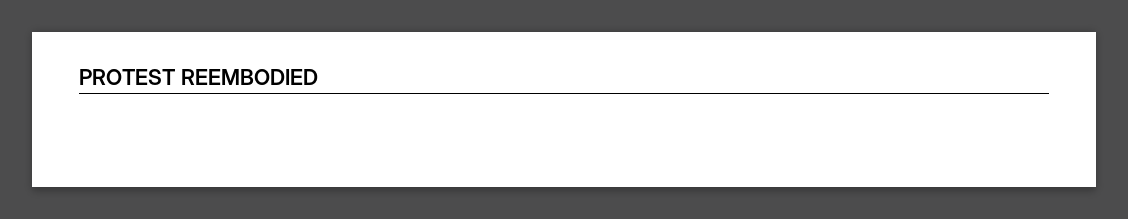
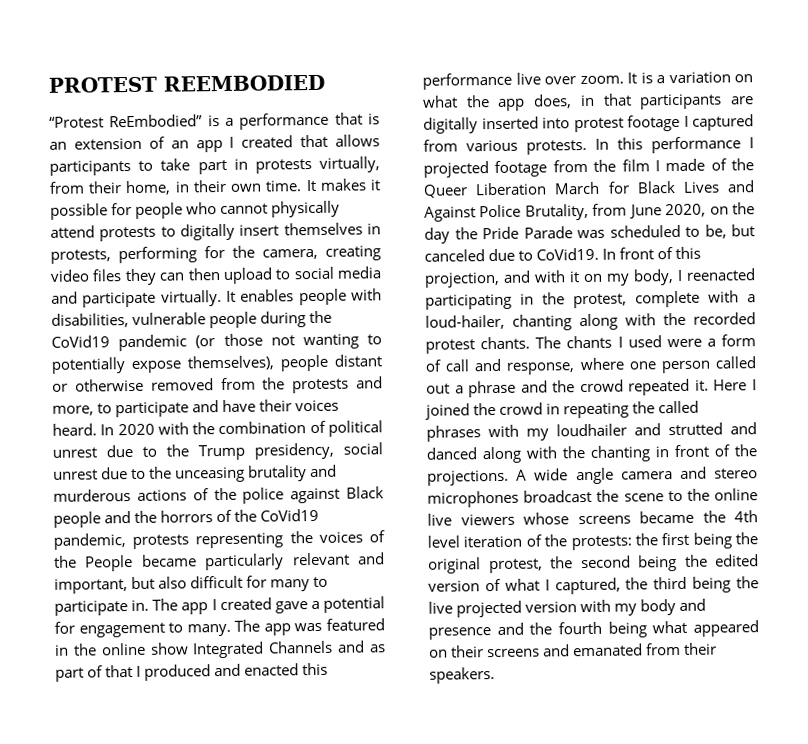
+ “Protest ReEmbodied” is a performance that is an extension of an app I created that allows participants to take part in protests virtually, from their home, in their own time. It makes it possible for people who cannot physically attend protests to digitally insert themselves in protests, performing for the camera, creating video files they can then upload to social media and participate virtually. It enables people with disabilities, vulnerable people during the CoVid19 pandemic (or those not wanting to potentially expose themselves), people distant or otherwise removed from the protests and more, to participate and have their voices heard. In 2020 with the combination of political unrest due to the Trump presidency, social unrest due to the unceasing brutality and murderous actions of the police against Black people and the horrors of the CoVid19 pandemic, protests representing the voices of the People became particularly relevant and important, but also difficult for many to participate in. The app I created gave a potential for engagement to many. The app was featured in the online show Integrated Channels and as part of that I produced and enacted this performance live over zoom. It is a variation on what the app does, in that participants are digitally inserted into protest footage I captured from various protests. In this performance I projected footage from the film I made of the Queer Liberation March for Black Lives and Against Police Brutality, from June 2020, on the day the Pride Parade was scheduled to be, but canceled due to CoVid19. In front of this projection, and with it on my body, I reenacted participating in the protest, complete with a loud-hailer, chanting along with the recorded protest chants. The chants I used were a form of call and response, where one person called out a phrase and the crowd repeated it. Here I joined the crowd in repeating the called phrases with my loudhailer and strutted and danced along with the chanting in front of the projections. A wide angle camera and stereo microphones broadcast the scene to the online live viewers whose screens became the 4th level iteration of the protests: the first being the original protest, the second being the edited version of what I captured, the third being the live projected version with my body and presence and the fourth being what appeared on their screens and emanated from their speakers.

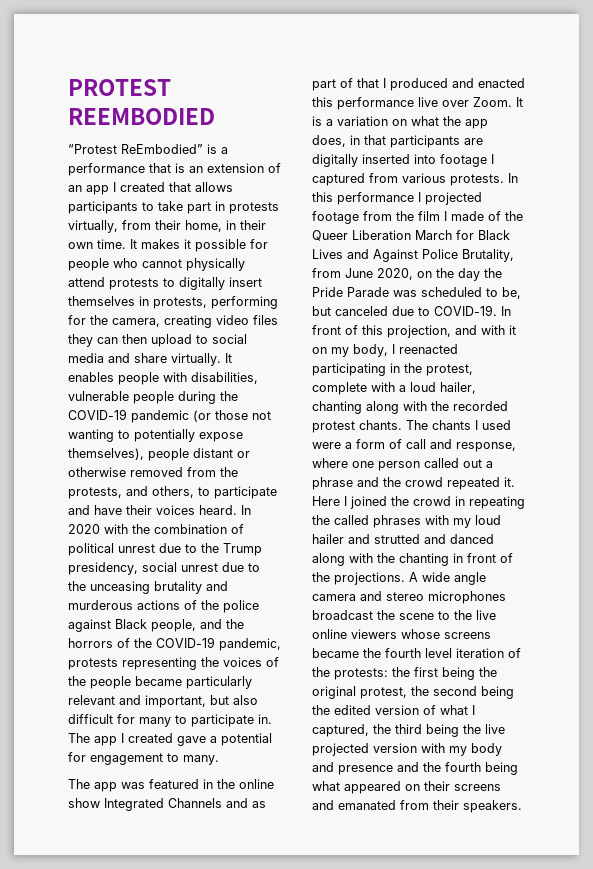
- It makes it possible for people who cannot physically attend protests to digitally insert themselves in protests, performing for the camera, creating video files they can then upload to social media and participate virtually.
+ It makes it possible for people who cannot physically attend protests to digitally insert themselves in protests, performing for the camera, creating video files they can then upload to social media and share virtually.
- It enables people with disabilities, vulnerable people during the CoVid19 pandemic (or those not wanting to potentially expose themselves), people distant or otherwise removed from the protests and more, to participate and have their voices heard.
+ It enables people with disabilities, vulnerable people during the COVID-19 pandemic (or those not wanting to potentially expose themselves), people distant or otherwise removed from the protests, and others, to participate and have their voices heard.
- In 2020 with the combination of political unrest due to the Trump presidency, social unrest due to the unceasing brutality and murderous actions of the police against Black people and the horrors of the CoVid19 pandemic, protests representing the voices of the People became particularly relevant and important, but also difficult for many to participate in.
+ In 2020 with the combination of political unrest due to the Trump presidency, social unrest due to the unceasing brutality and murderous actions of the police against Black people, and the horrors of the COVID-19 pandemic, protests representing the voices of the people became particularly relevant and important, but also difficult for many to participate in.
- The app I created gave a potential for engagement to many. The app was featured in the online show Integrated Channels and as part of that I produced and enacted this performance live over zoom.
+ The app I created gave a potential for engagement to many.
+ The app was featured in the online show Integrated Channels and as part of that I produced and enacted this performance live over Zoom.
- It is a variation on what the app does, in that participants are digitally inserted into protest footage I captured from various protests.
+ It is a variation on what the app does, in that participants are digitally inserted into footage I captured from various protests.
- In this performance I projected footage from the film I made of the Queer Liberation March for Black Lives and Against Police Brutality, from June 2020, on the day the Pride Parade was scheduled to be, but canceled due to CoVid19.
+ In this performance I projected footage from the film I made of the Queer Liberation March for Black Lives and Against Police Brutality, from June 2020, on the day the Pride Parade was scheduled to be, but canceled due to COVID-19.
- In front of this projection, and with it on my body, I reenacted participating in the protest, complete with a loud-hailer, chanting along with the recorded protest chants.
+ In front of this projection, and with it on my body, I reenacted participating in the protest, complete with a loud hailer, chanting along with the recorded protest chants.
- Here I joined the crowd in repeating the called phrases with my loudhailer and strutted and danced along with the chanting in front of the projections.
+ Here I joined the crowd in repeating the called phrases with my loud hailer and strutted and danced along with the chanting in front of the projections.
- A wide angle camera and stereo microphones broadcast the scene to the online live viewers whose screens became the 4th level iteration of the protests:
+ A wide angle camera and stereo microphones broadcast the scene to the live online viewers whose screens became the fourth level iteration of the protests:

